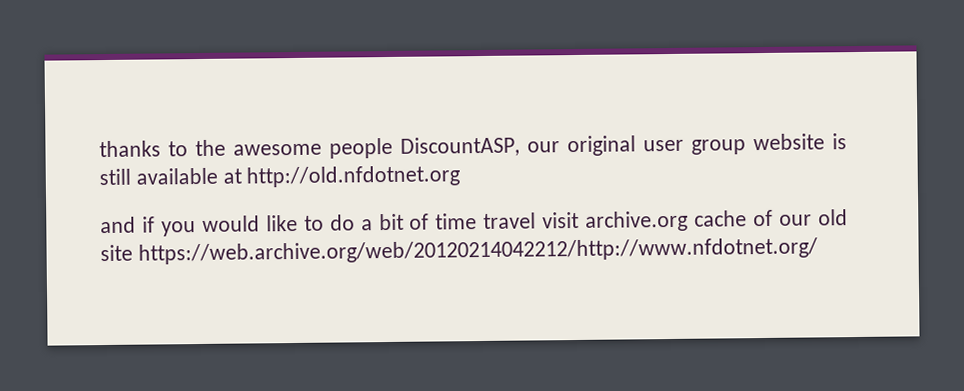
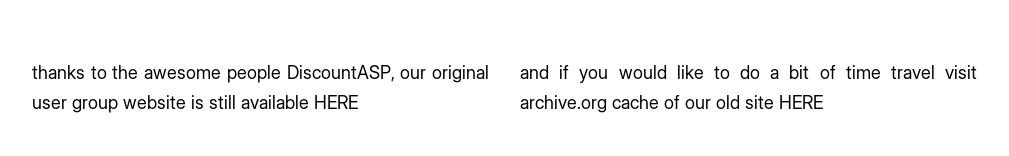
- thanks to the awesome people DiscountASP, our original user group website is still available at http://old.nfdotnet.org
+ thanks to the awesome people DiscountASP, our original user group website is still available HERE
- and if you would like to do a bit of time travel visit archive.org cache of our old site https://web.archive.org/web/20120214042212/http://www.nfdotnet.org/
+ and if you would like to do a bit of time travel visit archive.org cache of our old site HERE

